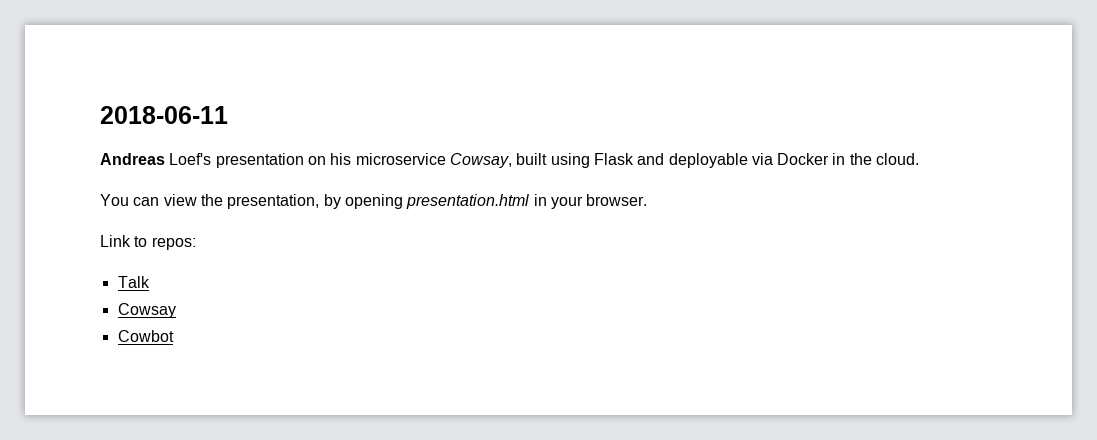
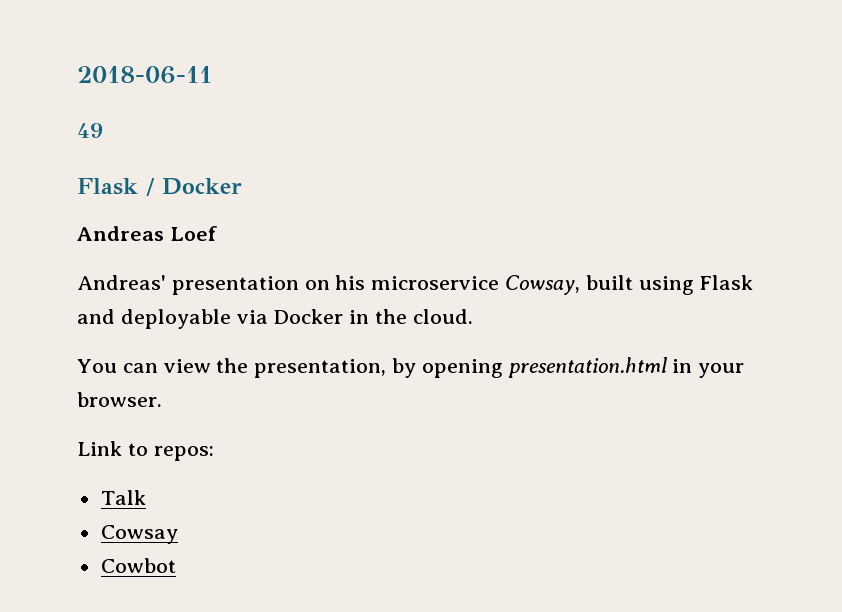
+ 49
+ Flask / Docker
- Andreas Loef's presentation on his microservice Cowsay, built using Flask and deployable via Docker in the cloud.
+ Andreas Loef
+ Andreas' presentation on his microservice Cowsay, built using Flask and deployable via Docker in the cloud.

